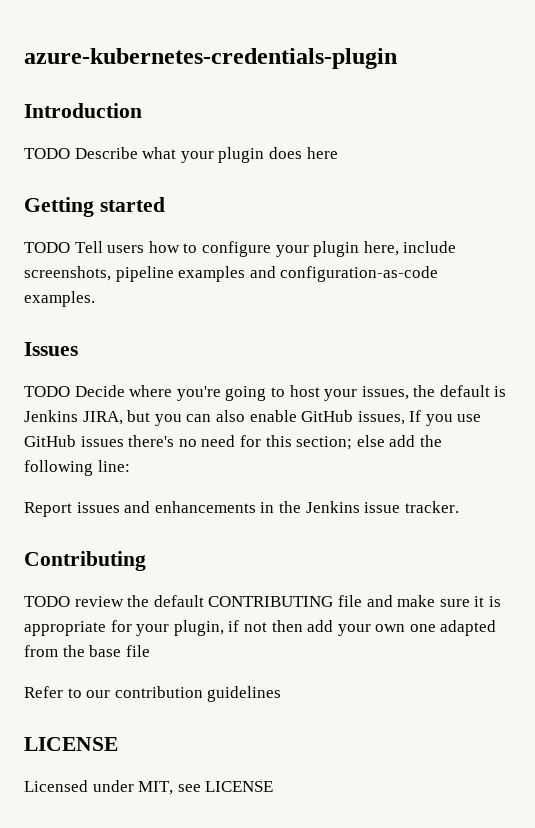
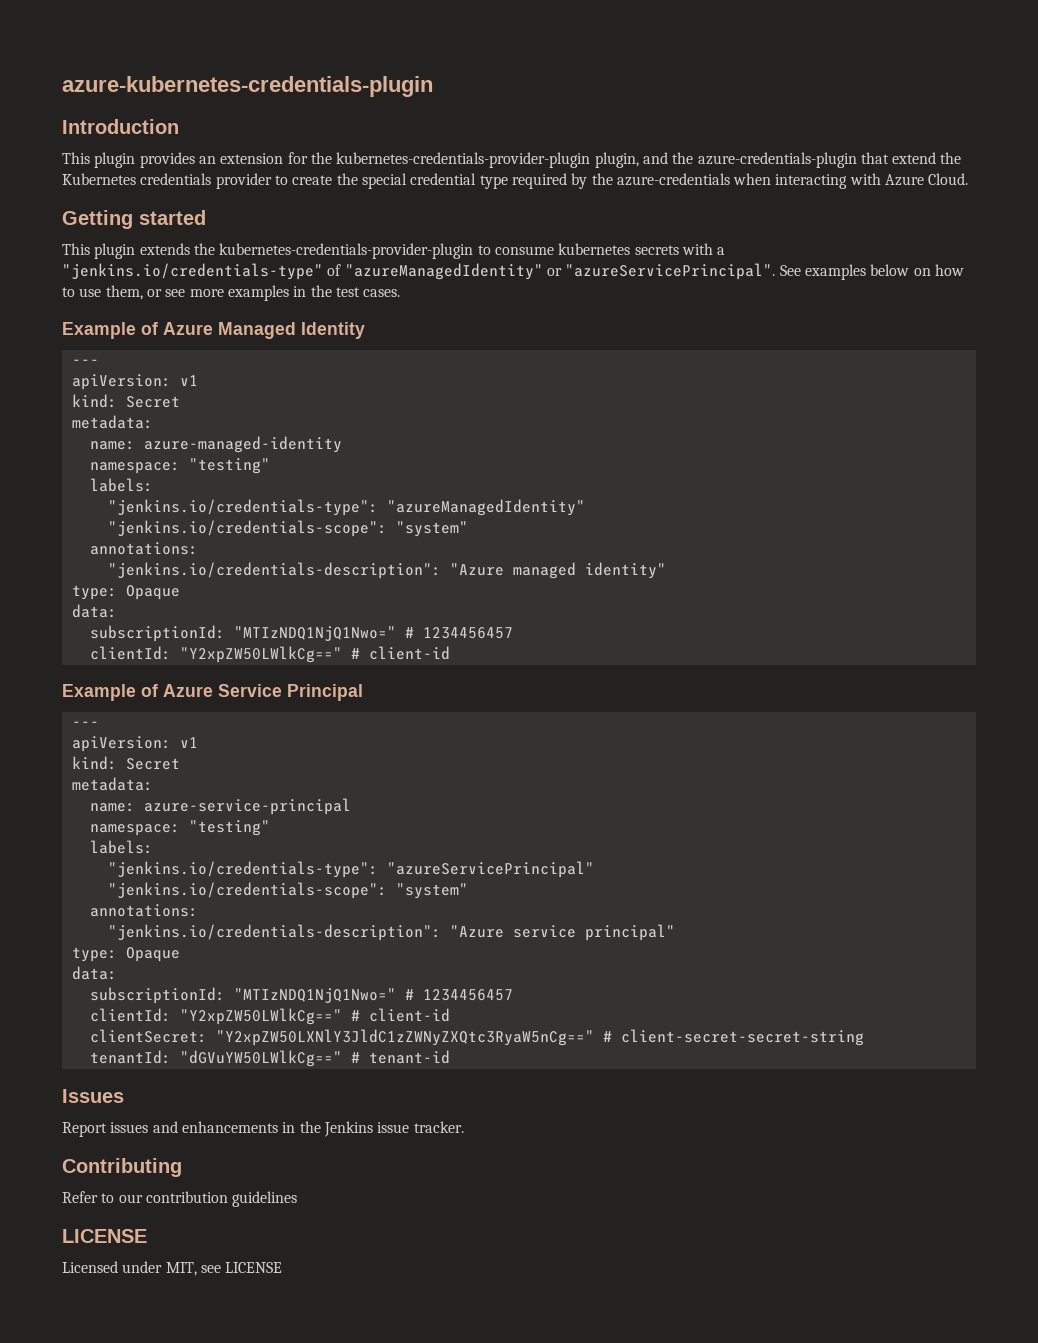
- TODO Describe what your plugin does here
+ This plugin provides an extension for the kubernetes-credentials-provider-plugin plugin, and the azure-credentials-plugin that extend the Kubernetes credentials provider to create the special credential type required by the azure-credentials when interacting with Azure Cloud.
  Getting started
- TODO Tell users how to configure your plugin here, include screenshots, pipeline examples and configuration-as-code examples.
+ This plugin extends the kubernetes-credentials-provider-plugin to consume kubernetes secrets with a "jenkins.io/credentials-type" of "azureManagedIdentity" or "azureServicePrincipal". See examples below on how to use them, or see more examples in the test cases.
+ Example of Azure Managed Identity
+ ---
+ apiVersion: v1
+ kind: Secret
+ metadata:
+ name: azure-managed-identity
+ namespace: "testing"
+ labels:
+ "jenkins.io/credentials-type": "azureManagedIdentity"
+ "jenkins.io/credentials-scope": "system"
+ annotations:
+ "jenkins.io/credentials-description": "Azure managed identity"
+ type: Opaque
+ data:
+ subscriptionId: "MTIzNDQ1NjQ1Nwo=" # 1234456457
+ clientId: "Y2xpZW50LWlkCg==" # client-id
+ Example of Azure Service Principal
+ ---
+ apiVersion: v1
+ kind: Secret
+ metadata:
+ name: azure-service-principal
+ namespace: "testing"
+ labels:
+ "jenkins.io/credentials-type": "azureServicePrincipal"
+ "jenkins.io/credentials-scope": "system"
+ annotations:
+ "jenkins.io/credentials-description": "Azure service principal"
+ type: Opaque
+ data:
+ subscriptionId: "MTIzNDQ1NjQ1Nwo=" # 1234456457
+ clientId: "Y2xpZW50LWlkCg==" # client-id
+ clientSecret: "Y2xpZW50LXNlY3JldC1zZWNyZXQtc3RyaW5nCg==" # client-secret-secret-string
+ tenantId: "dGVuYW50LWlkCg==" # tenant-id
  Issues
- TODO Decide where you're going to host your issues, the default is Jenkins JIRA, but you can also enable GitHub issues, If you use GitHub issues there's no need for this section; else add the following line:
- TODO review the default CONTRIBUTING file and make sure it is appropriate for your plugin, if not then add your own one adapted from the base file

